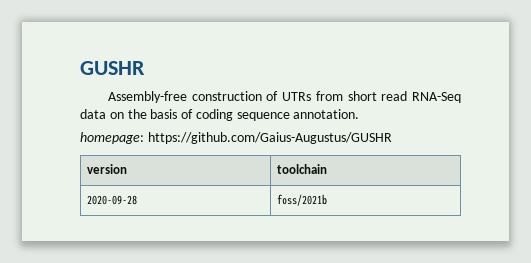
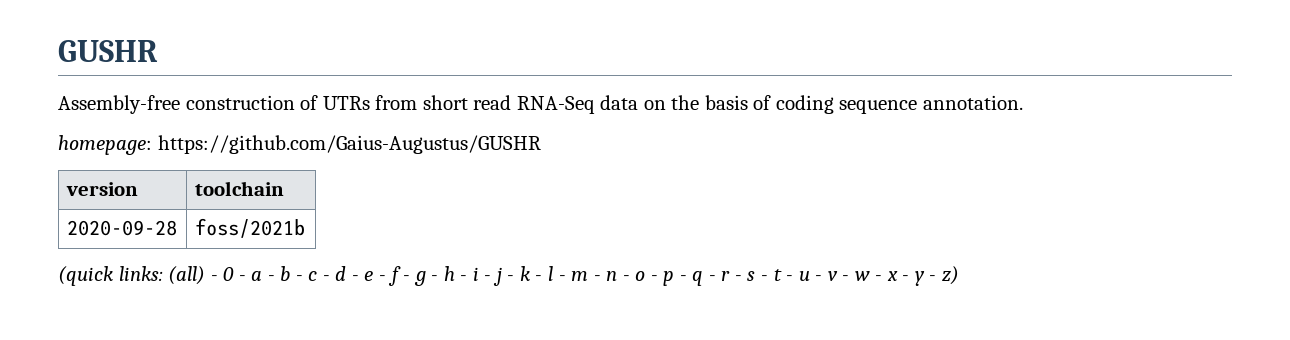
+ (quick links: (all) - 0 - a - b - c - d - e - f - g - h - i - j - k - l - m - n - o - p - q - r - s - t - u - v - w - x - y - z)

